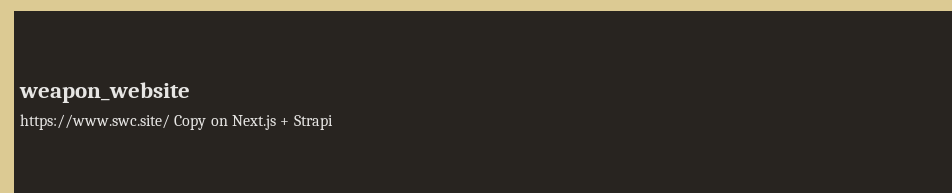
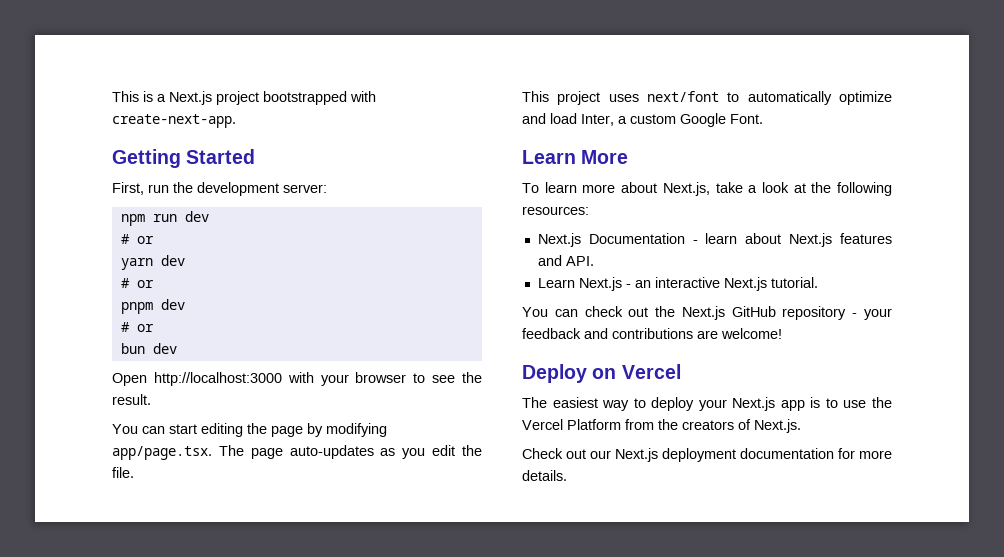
- weapon_website
- https://www.swc.site/ Copy on Next.js + Strapi
+ This is a Next.js project bootstrapped with create-next-app.
+ Getting Started
+ First, run the development server:
+ npm run dev
+ # or
+ yarn dev
+ # or
+ pnpm dev
+ # or
+ bun dev
+ Open http://localhost:3000 with your browser to see the result.
+ You can start editing the page by modifying app/page.tsx. The page auto-updates as you edit the file.
+ This project uses next/font to automatically optimize and load Inter, a custom Google Font.
+ Learn More
+ To learn more about Next.js, take a look at the following resources:
+ Next.js Documentation - learn about Next.js features and API.
+ Learn Next.js - an interactive Next.js tutorial.
+ You can check out the Next.js GitHub repository - your feedback and contributions are welcome!
+ Deploy on Vercel
+ The easiest way to deploy your Next.js app is to use the Vercel Platform from the creators of Next.js.
+ Check out our Next.js deployment documentation for more details.

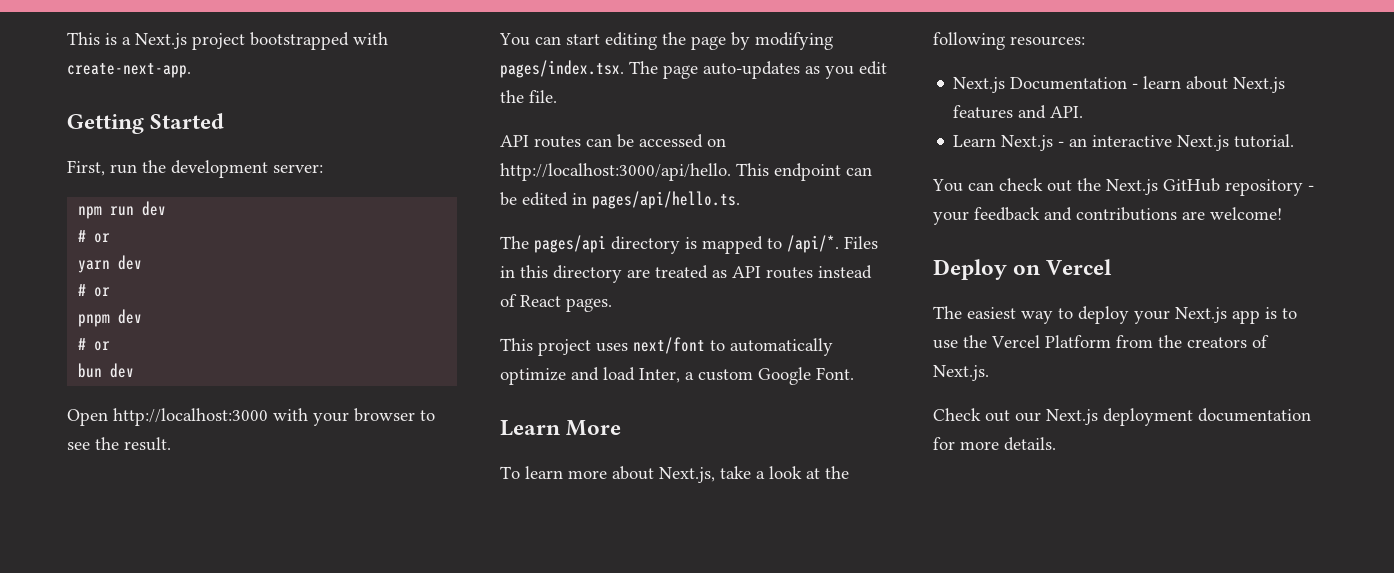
- You can start editing the page by modifying app/page.tsx. The page auto-updates as you edit the file.
+ You can start editing the page by modifying pages/index.tsx. The page auto-updates as you edit the file.
+ API routes can be accessed on http://localhost:3000/api/hello. This endpoint can be edited in pages/api/hello.ts.
+ The pages/api directory is mapped to /api/*. Files in this directory are treated as API routes instead of React pages.

